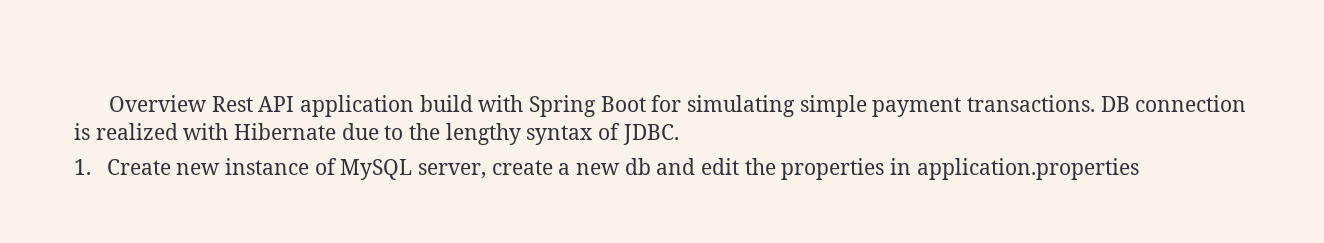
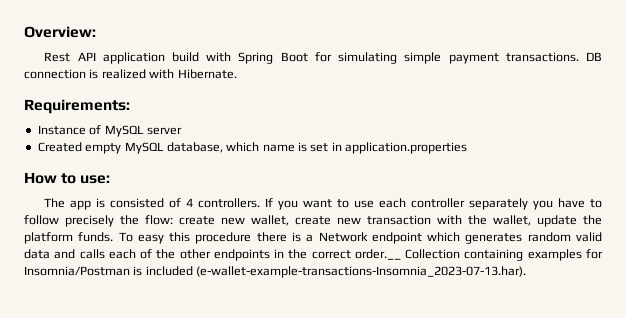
- Overview Rest API application build with Spring Boot for simulating simple payment transactions.
+ Overview:
+ Rest API application build with Spring Boot for simulating simple payment transactions.
- DB connection is realized with Hibernate due to the lengthy syntax of JDBC.
- 1. Create new instance of MySQL server, create a new db and edit the properties in application.properties
+ DB connection is realized with Hibernate.
+ Requirements:
+ Instance of MySQL server
+ Created empty MySQL database, which name is set in application.properties
+ How to use:
+ The app is consisted of 4 controllers. If you want to use each controller separately you have to follow precisely the flow: create new wallet, create new transaction with the wallet, update the platform funds. To easy this procedure there is a Network endpoint which generates random valid data and calls each of the other endpoints in the correct order.__ Collection containing examples for Insomnia/Postman is included (e-wallet-example-transactions-Insomnia_2023-07-13.har).

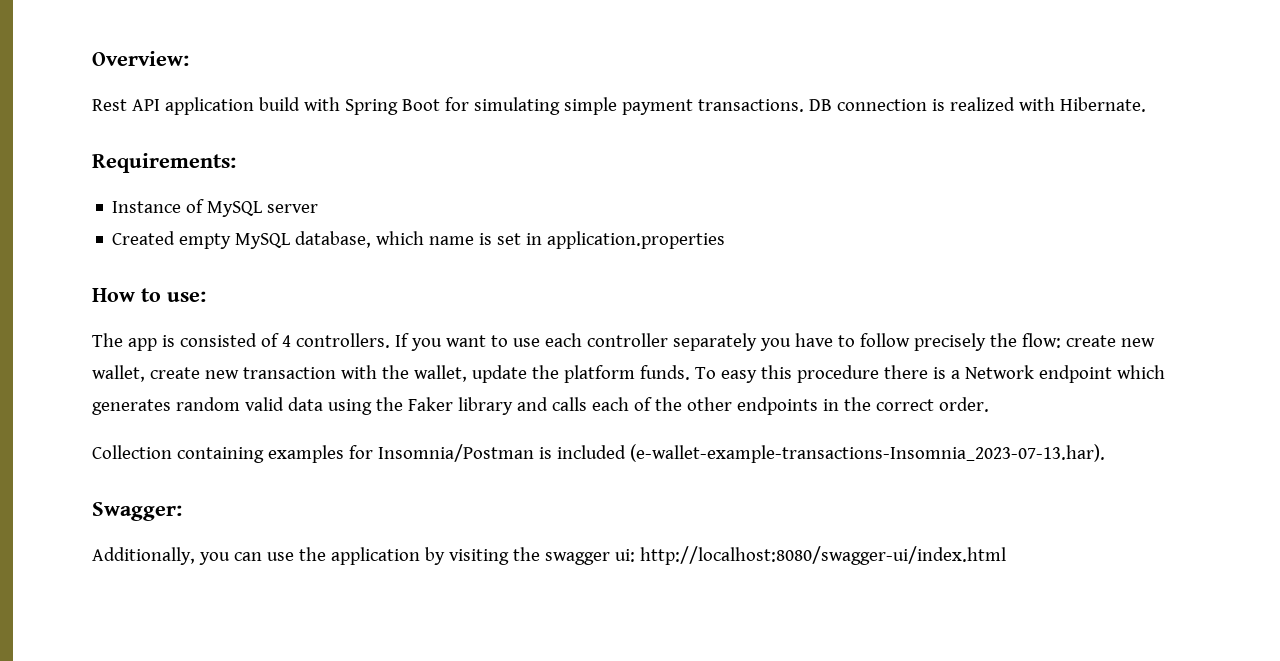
- To easy this procedure there is a Network endpoint which generates random valid data and calls each of the other endpoints in the correct order.__ Collection containing examples for Insomnia/Postman is included (e-wallet-example-transactions-Insomnia_2023-07-13.har).
+ To easy this procedure there is a Network endpoint which generates random valid data using the Faker library and calls each of the other endpoints in the correct order.
+ Collection containing examples for Insomnia/Postman is included (e-wallet-example-transactions-Insomnia_2023-07-13.har).
+ Swagger:
+ Additionally, you can use the application by visiting the swagger ui: http://localhost:8080/swagger-ui/index.html

